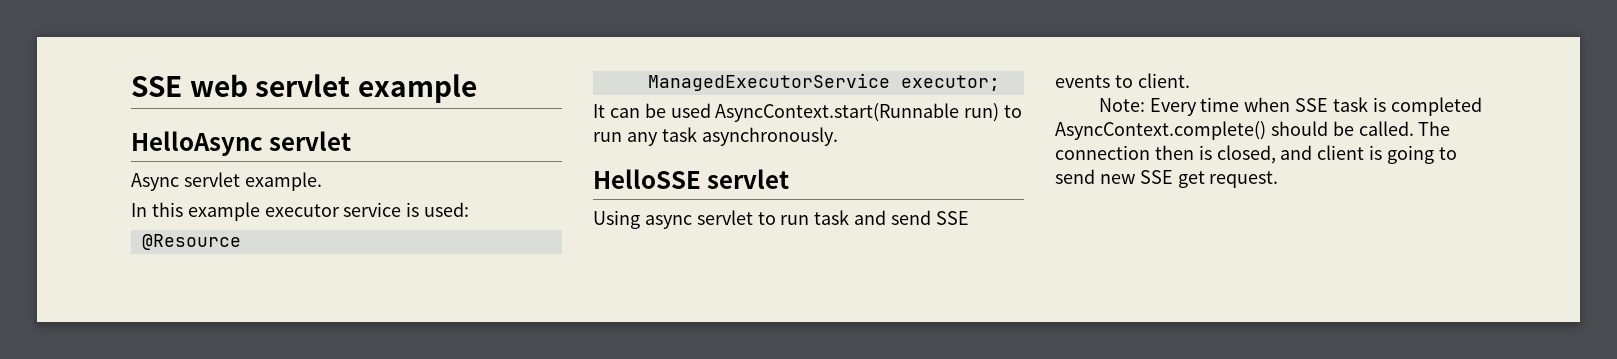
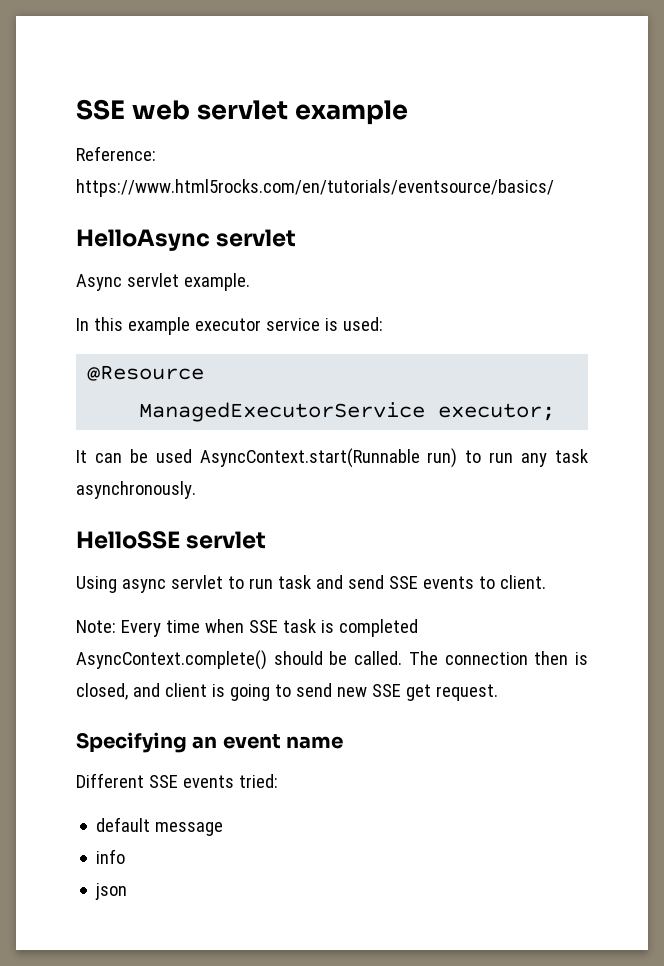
+ Reference: https://www.html5rocks.com/en/tutorials/eventsource/basics/
+ Specifying an event name
+ Different SSE events tried:
+ default message
+ info
+ json

